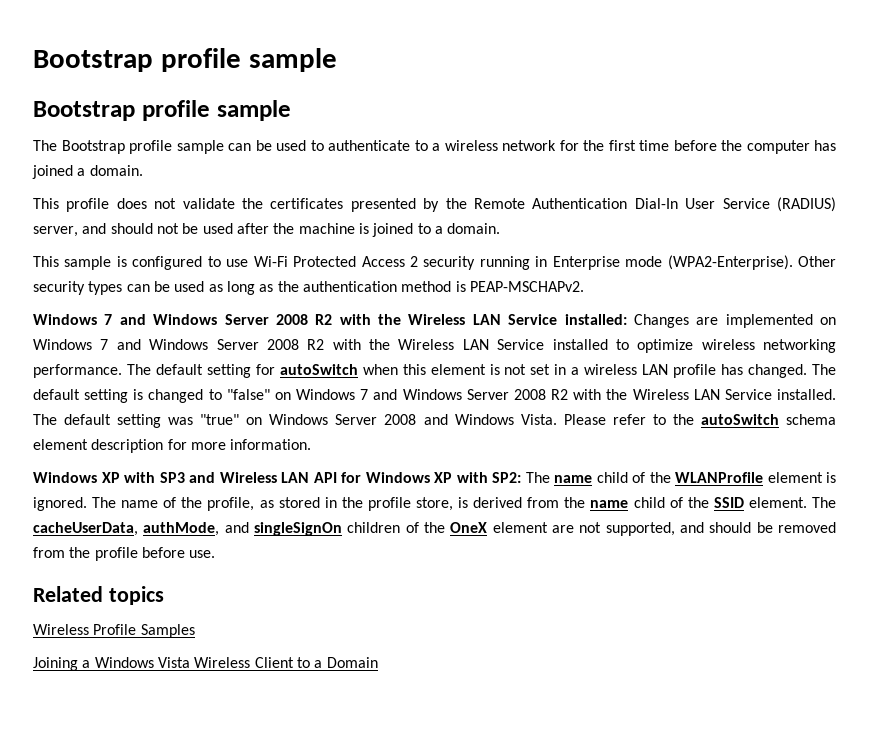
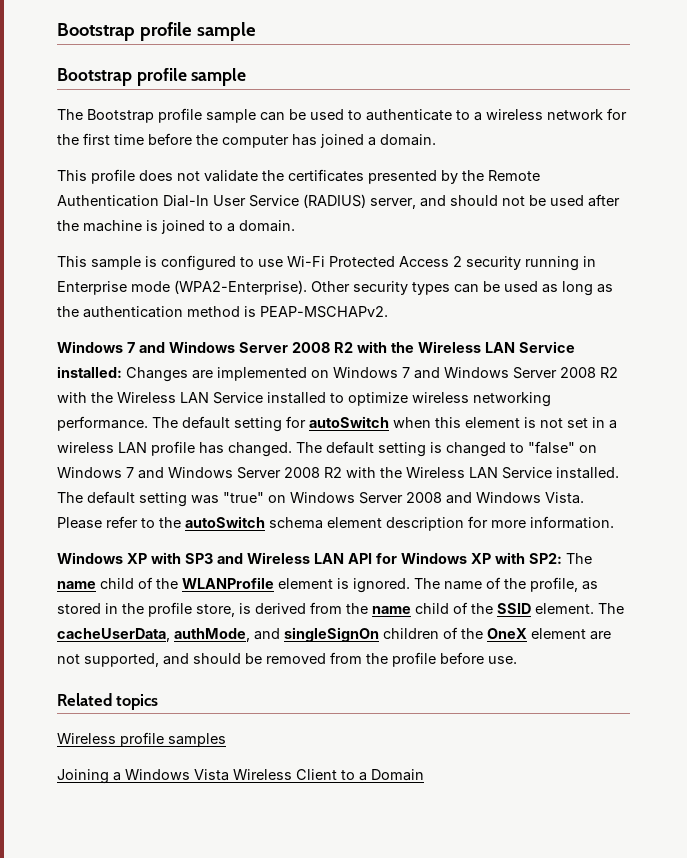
- Wireless Profile Samples
+ Wireless profile samples

